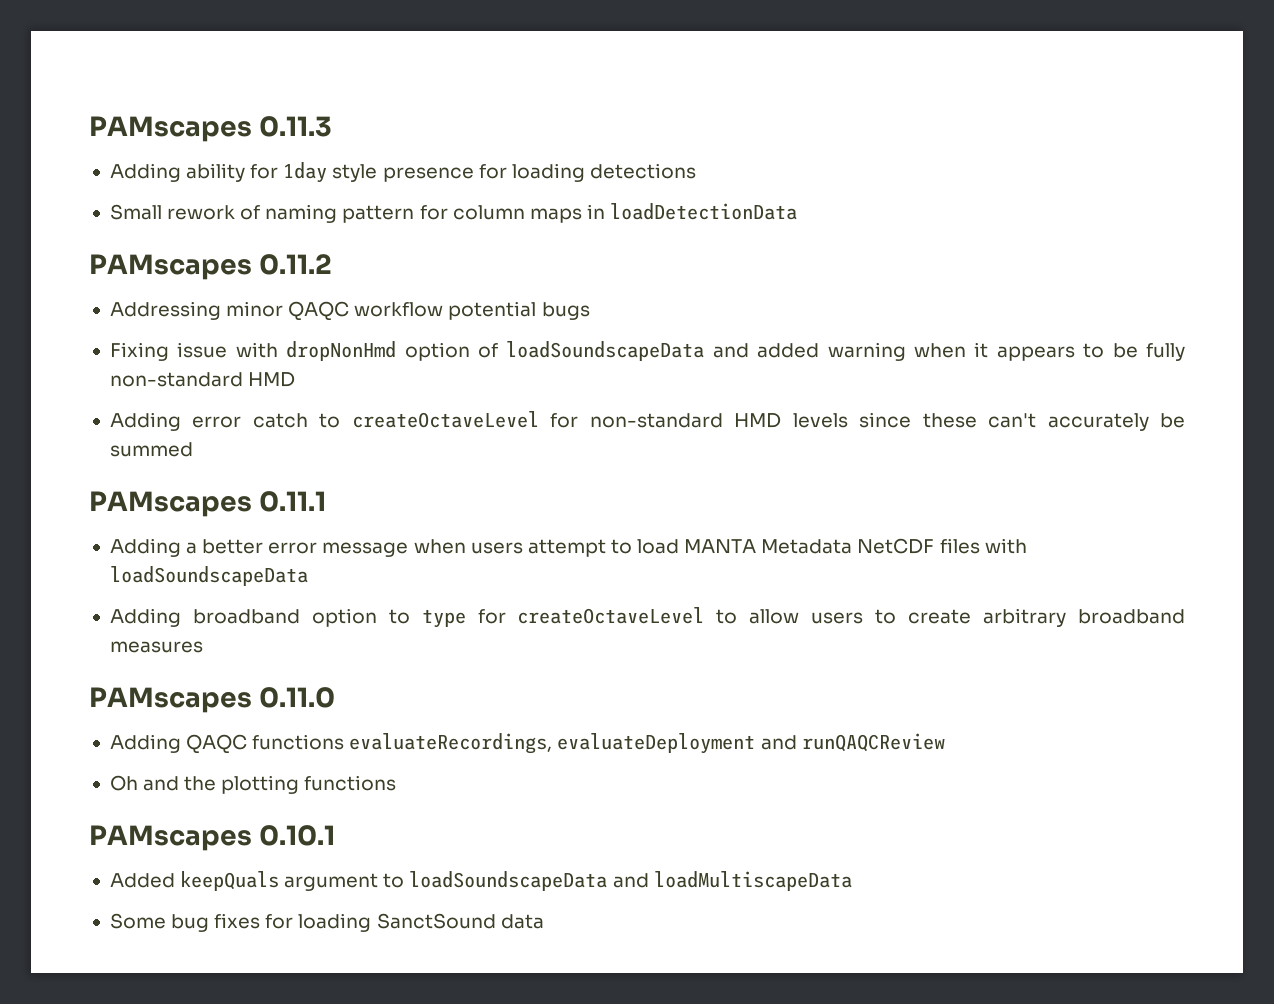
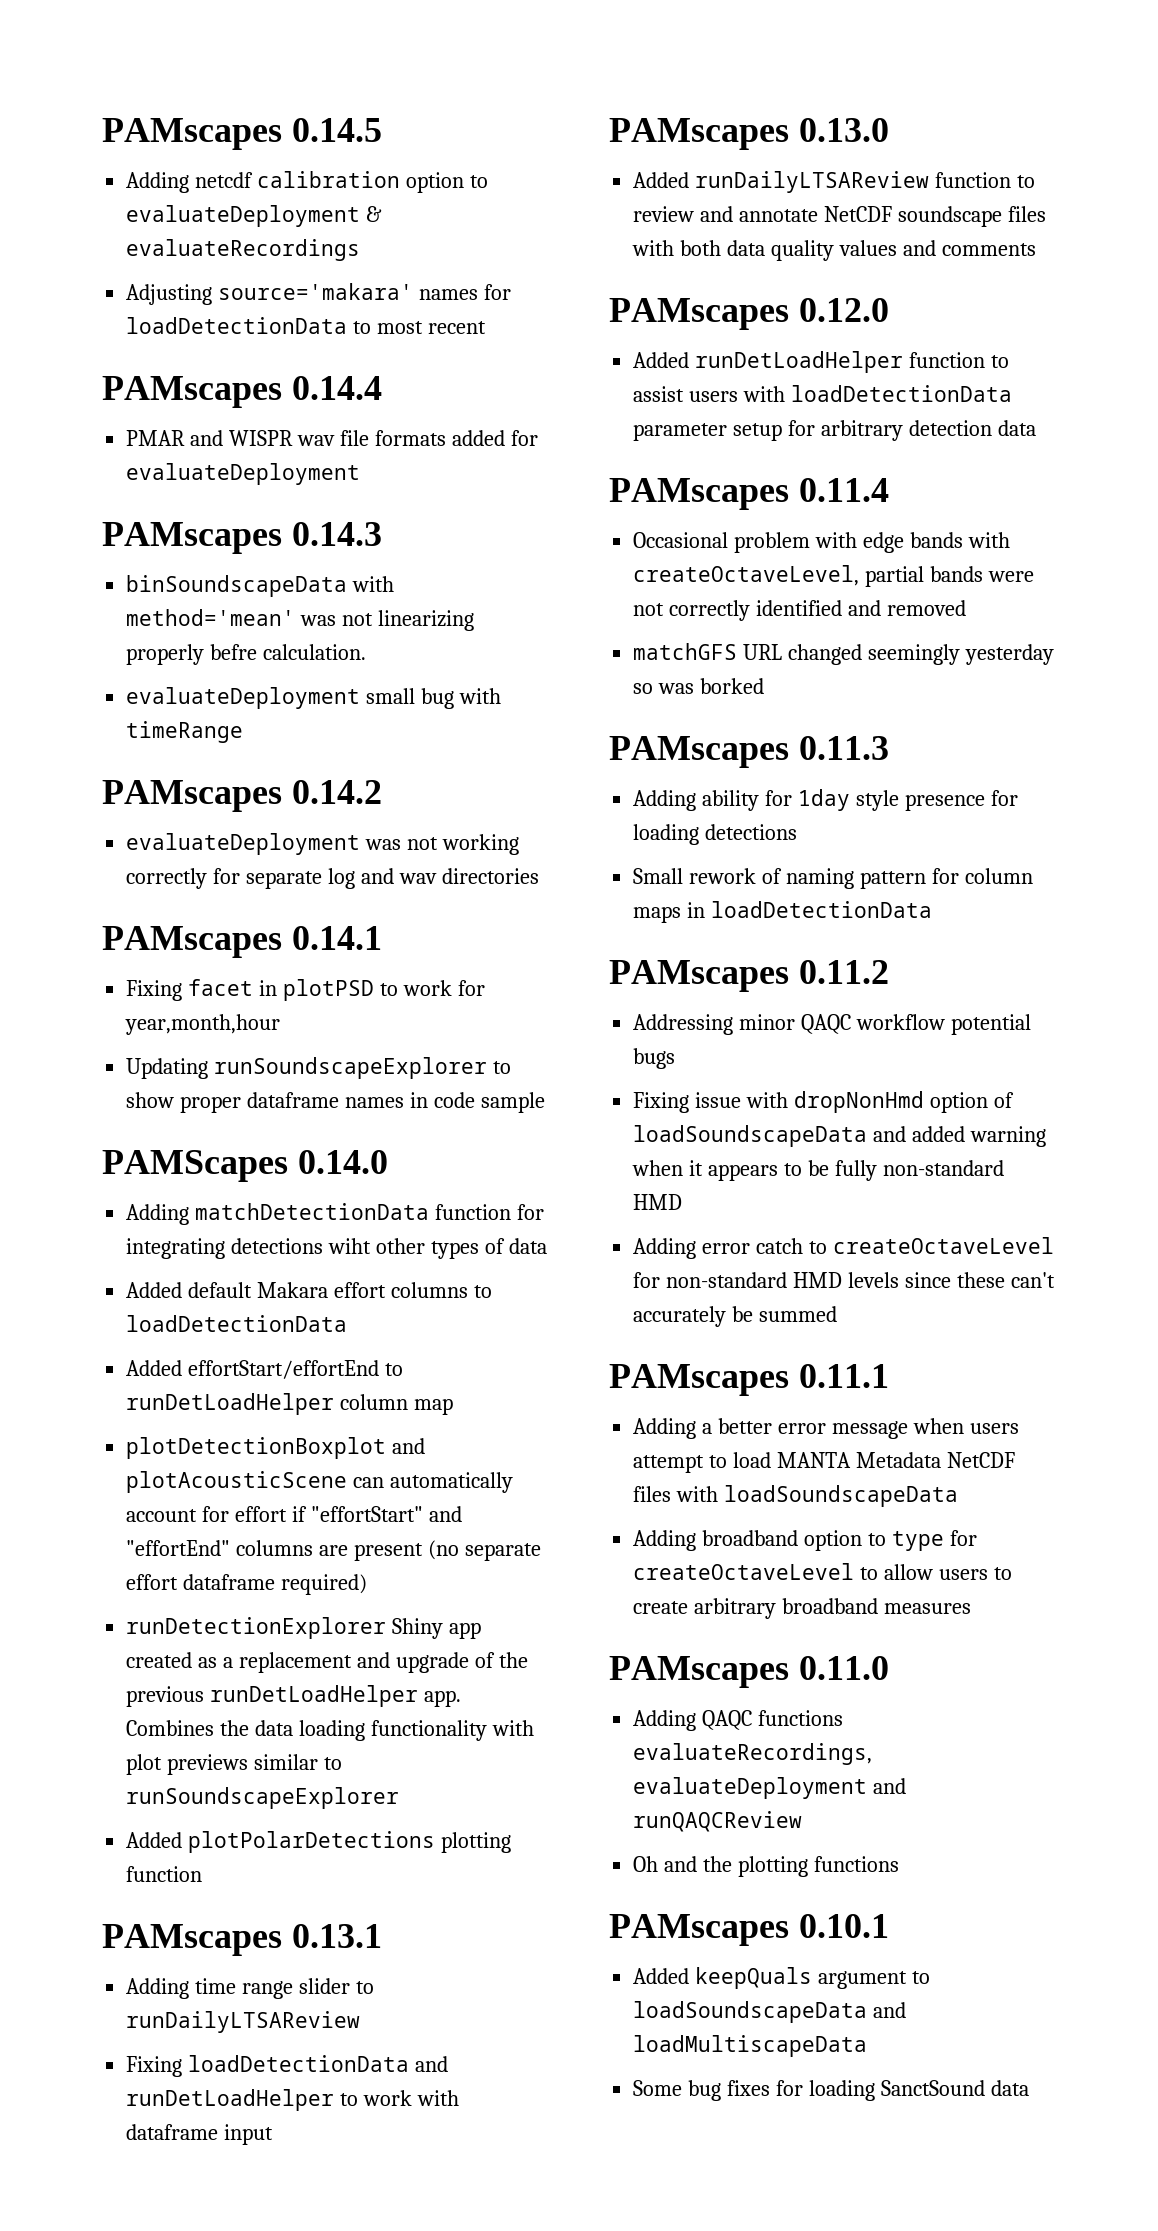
+ PAMscapes 0.14.5
+ Adding netcdf calibration option to evaluateDeployment & evaluateRecordings
+ Adjusting source='makara' names for loadDetectionData to most recent
+ PAMscapes 0.14.4
+ PMAR and WISPR wav file formats added for evaluateDeployment
+ PAMscapes 0.14.3
+ binSoundscapeData with method='mean' was not linearizing properly befre calculation.
+ evaluateDeployment small bug with timeRange
+ PAMscapes 0.14.2
+ evaluateDeployment was not working correctly for separate log and wav directories
+ PAMscapes 0.14.1
+ Fixing facet in plotPSD to work for year,month,hour
+ Updating runSoundscapeExplorer to show proper dataframe names in code sample
+ PAMScapes 0.14.0
+ Adding matchDetectionData function for integrating detections wiht other types of data
+ Added default Makara effort columns to loadDetectionData
+ Added effortStart/effortEnd to runDetLoadHelper column map
+ plotDetectionBoxplot and plotAcousticScene can automatically account for effort if "effortStart" and "effortEnd" columns are present (no separate effort dataframe required)
+ runDetectionExplorer Shiny app created as a replacement and upgrade of the previous runDetLoadHelper app. Combines the data loading functionality with plot previews similar to runSoundscapeExplorer
+ Added plotPolarDetections plotting function
+ PAMscapes 0.13.1
+ Adding time range slider to runDailyLTSAReview
+ Fixing loadDetectionData and runDetLoadHelper to work with dataframe input
+ PAMscapes 0.13.0
+ Added runDailyLTSAReview function to review and annotate NetCDF soundscape files with both data quality values and comments
+ PAMscapes 0.12.0
+ Added runDetLoadHelper function to assist users with loadDetectionData parameter setup for arbitrary detection data
+ PAMscapes 0.11.4
+ Occasional problem with edge bands with createOctaveLevel, partial bands were not correctly identified and removed
+ matchGFS URL changed seemingly yesterday so was borked

